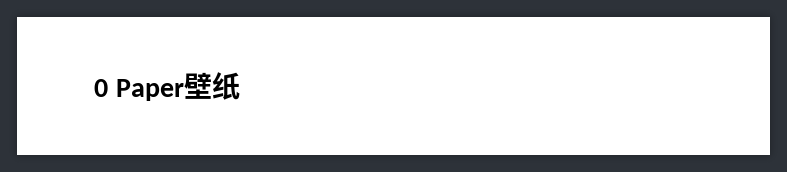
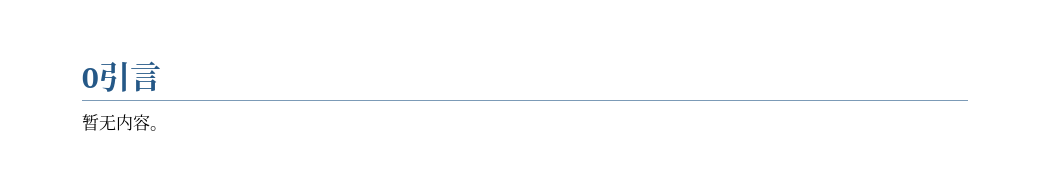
- 0 Paper壁纸
+ 0引言
+ 暂无内容。

